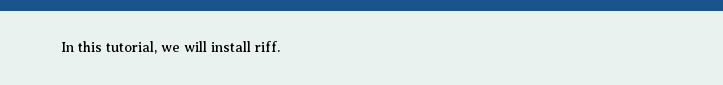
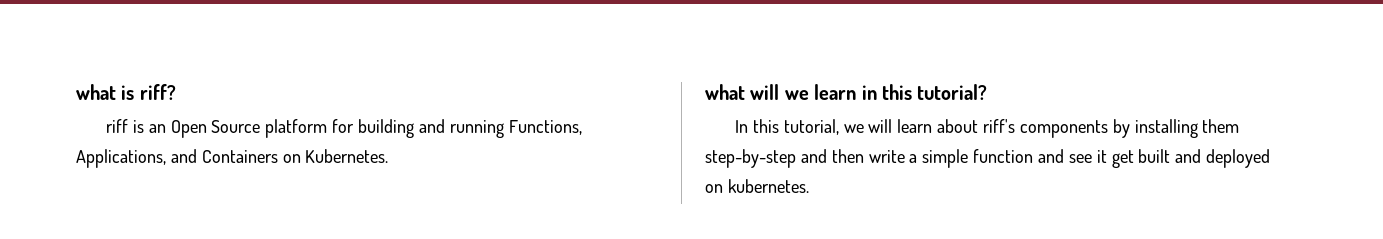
+ what is riff?
+ riff is an Open Source platform for building and running Functions, Applications, and Containers on Kubernetes.
+ what will we learn in this tutorial?
- In this tutorial, we will install riff.
+ In this tutorial, we will learn about riff's components by installing them step-by-step and then write a simple function and see it get built and deployed on kubernetes.

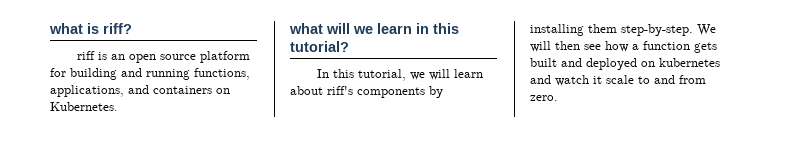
- riff is an Open Source platform for building and running Functions, Applications, and Containers on Kubernetes.
+ riff is an open source platform for building and running functions, applications, and containers on Kubernetes.
- In this tutorial, we will learn about riff's components by installing them step-by-step and then write a simple function and see it get built and deployed on kubernetes.
+ In this tutorial, we will learn about riff's components by installing them step-by-step. We will then see how a function gets built and deployed on kubernetes and watch it scale to and from zero.

